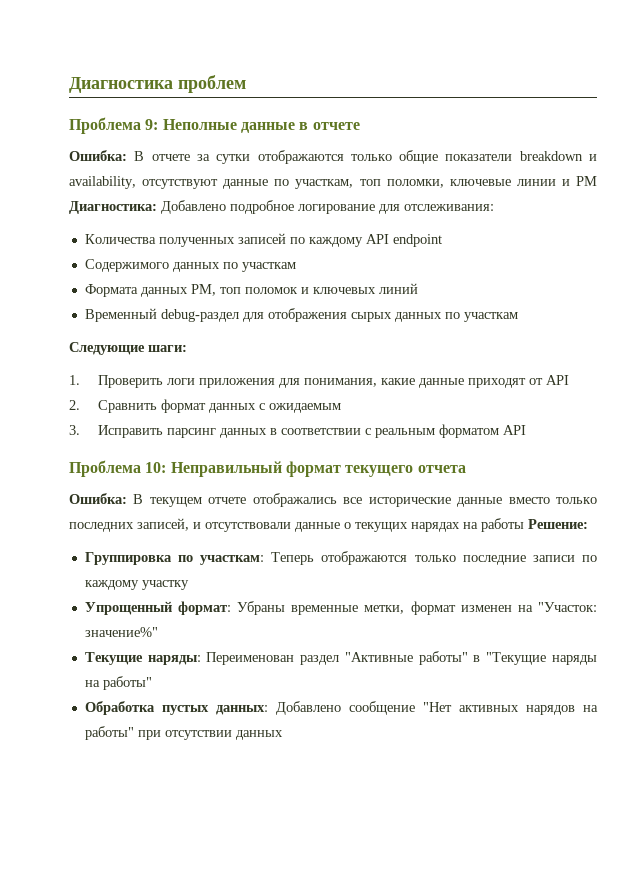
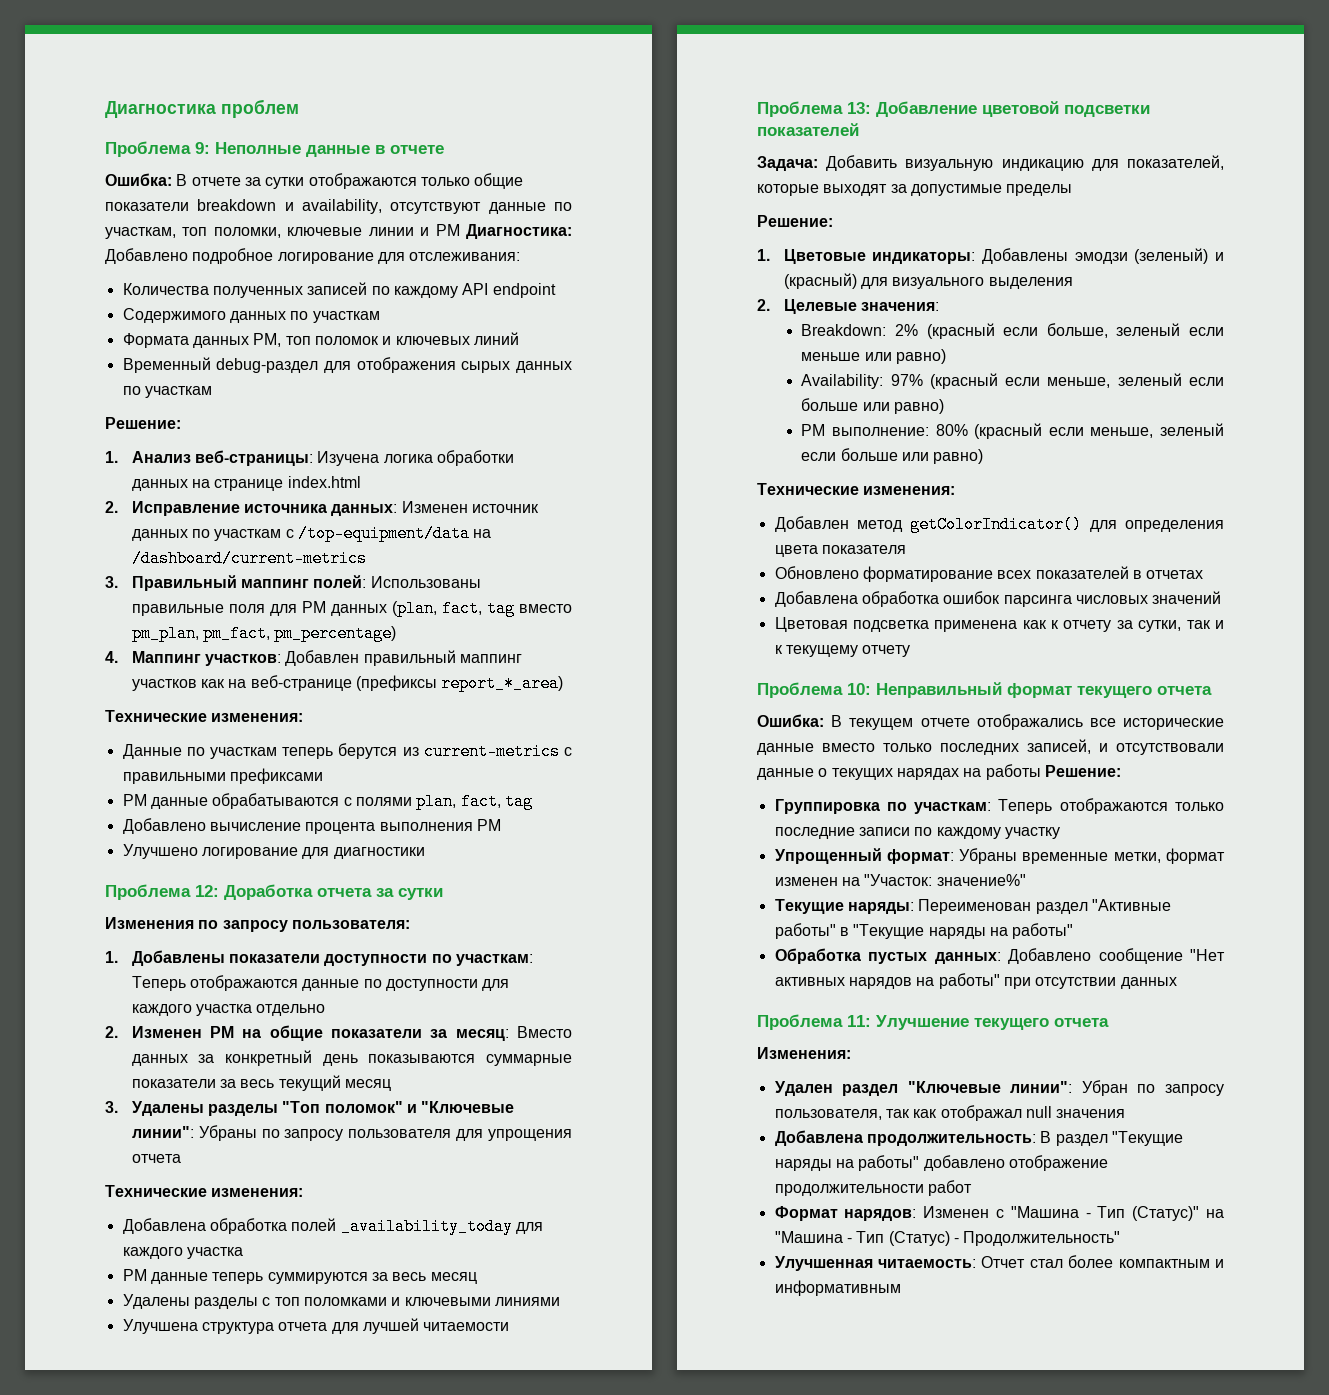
  Временный debug-раздел для отображения сырых данных по участкам
- Следующие шаги:
- 1. Проверить логи приложения для понимания, какие данные приходят от API
- 2. Сравнить формат данных с ожидаемым
- 3. Исправить парсинг данных в соответствии с реальным форматом API
+ Решение:
+ 1. Анализ веб-страницы: Изучена логика обработки данных на странице index.html
+ 2. Исправление источника данных: Изменен источник данных по участкам с /top-equipment/data на /dashboard/current-metrics
+ 3. Правильный маппинг полей: Использованы правильные поля для PM данных (plan, fact, tag вместо pm_plan, pm_fact, pm_percentage)
+ 4. Маппинг участков: Добавлен правильный маппинг участков как на веб-странице (префиксы report_*_area)
+ Технические изменения:
+ Данные по участкам теперь берутся из current-metrics с правильными префиксами
+ PM данные обрабатываются с полями plan, fact, tag
+ Добавлено вычисление процента выполнения PM
+ Улучшено логирование для диагностики
+ Проблема 12: Доработка отчета за сутки
+ Изменения по запросу пользователя:
+ 1. Добавлены показатели доступности по участкам: Теперь отображаются данные по доступности для каждого участка отдельно
+ 2. Изменен PM на общие показатели за месяц: Вместо данных за конкретный день показываются суммарные показатели за весь текущий месяц
+ 3. Удалены разделы "Топ поломок" и "Ключевые линии": Убраны по запросу пользователя для упрощения отчета
+ Технические изменения:
+ Добавлена обработка полей _availability_today для каждого участка
+ PM данные теперь суммируются за весь месяц
+ Удалены разделы с топ поломками и ключевыми линиями
+ Улучшена структура отчета для лучшей читаемости
+ Проблема 13: Добавление цветовой подсветки показателей
+ Задача: Добавить визуальную индикацию для показателей, которые выходят за допустимые пределы
+ Решение:
+ 1. Цветовые индикаторы: Добавлены эмодзи (зеленый) и (красный) для визуального выделения
+ 2. Целевые значения:
+ Breakdown: 2% (красный если больше, зеленый если меньше или равно)
+ Availability: 97% (красный если меньше, зеленый если больше или равно)
+ PM выполнение: 80% (красный если меньше, зеленый если больше или равно)
+ Технические изменения:
+ Добавлен метод getColorIndicator() для определения цвета показателя
+ Обновлено форматирование всех показателей в отчетах
+ Добавлена обработка ошибок парсинга числовых значений
+ Цветовая подсветка применена как к отчету за сутки, так и к текущему отчету
+ Проблема 11: Улучшение текущего отчета
+ Изменения:
+ Удален раздел "Ключевые линии": Убран по запросу пользователя, так как отображал null значения
+ Добавлена продолжительность: В раздел "Текущие наряды на работы" добавлено отображение продолжительности работ
+ Формат нарядов: Изменен с "Машина - Тип (Статус)" на "Машина - Тип (Статус) - Продолжительность"
+ Улучшенная читаемость: Отчет стал более компактным и информативным

